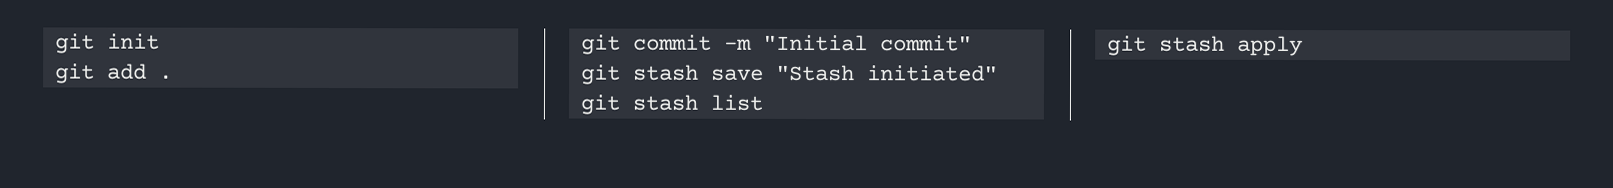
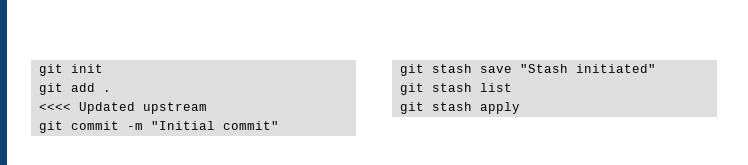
+ <<<< Updated upstream

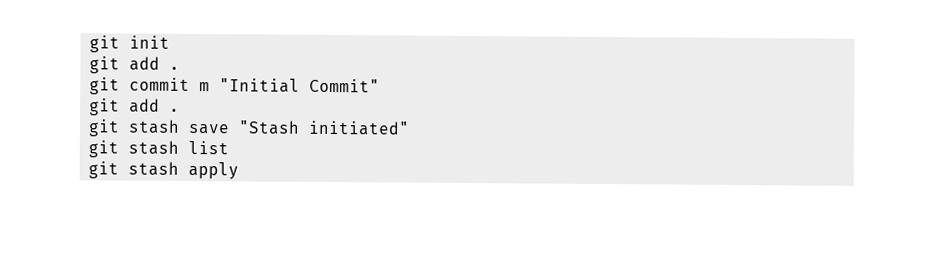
- <<<< Updated upstream
- git commit -m "Initial commit"
+ git commit m "Initial Commit"
+ git add .

